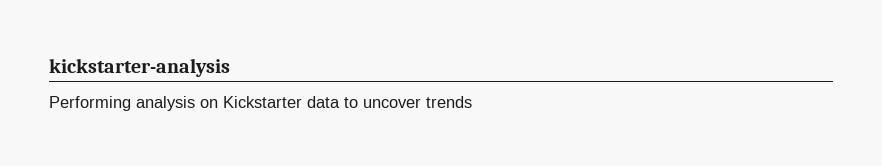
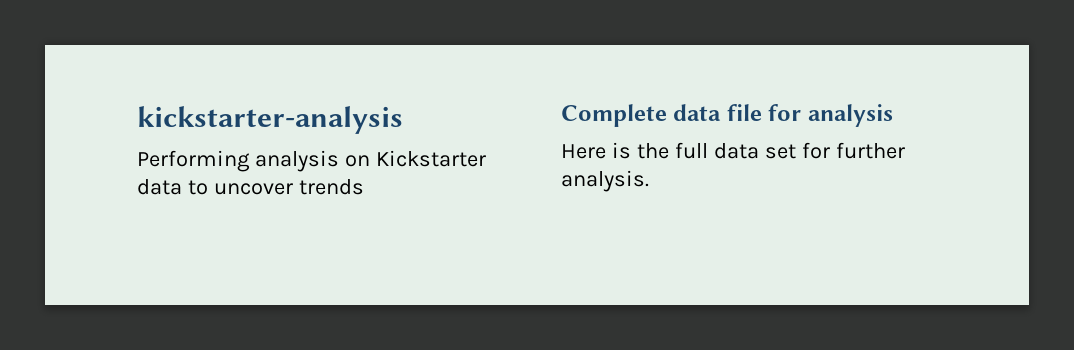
+ Complete data file for analysis
+ Here is the full data set for further analysis.

